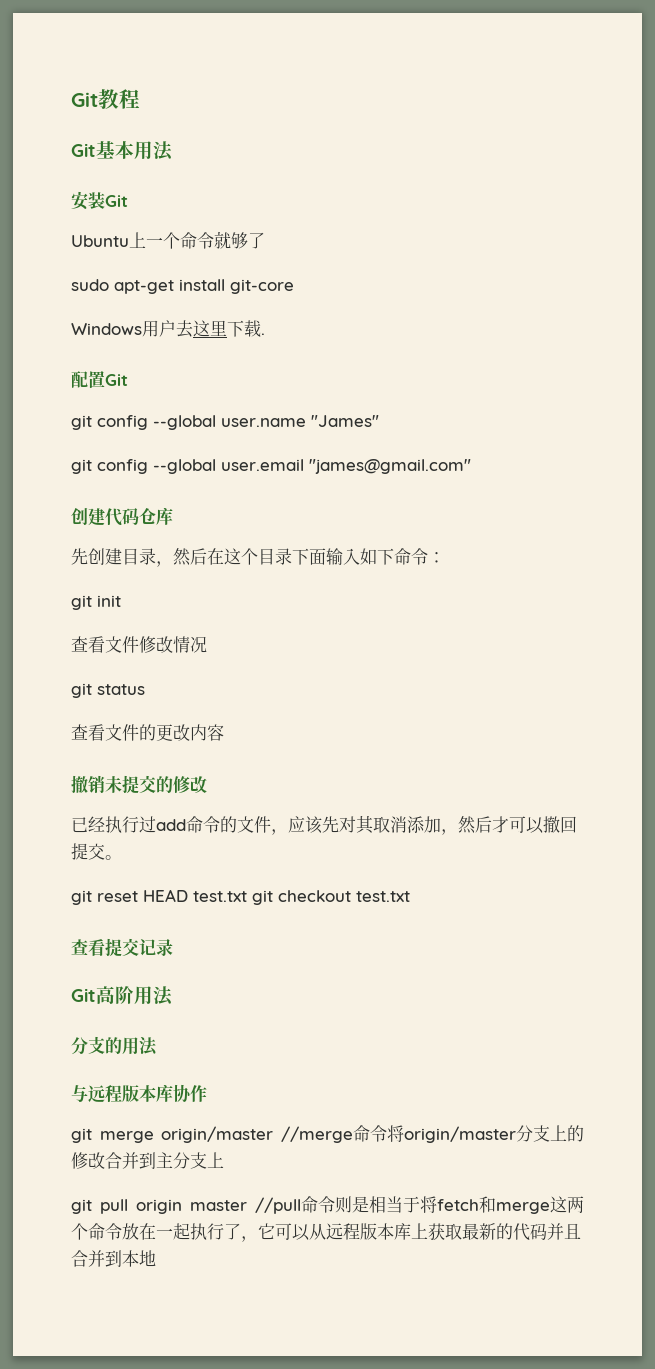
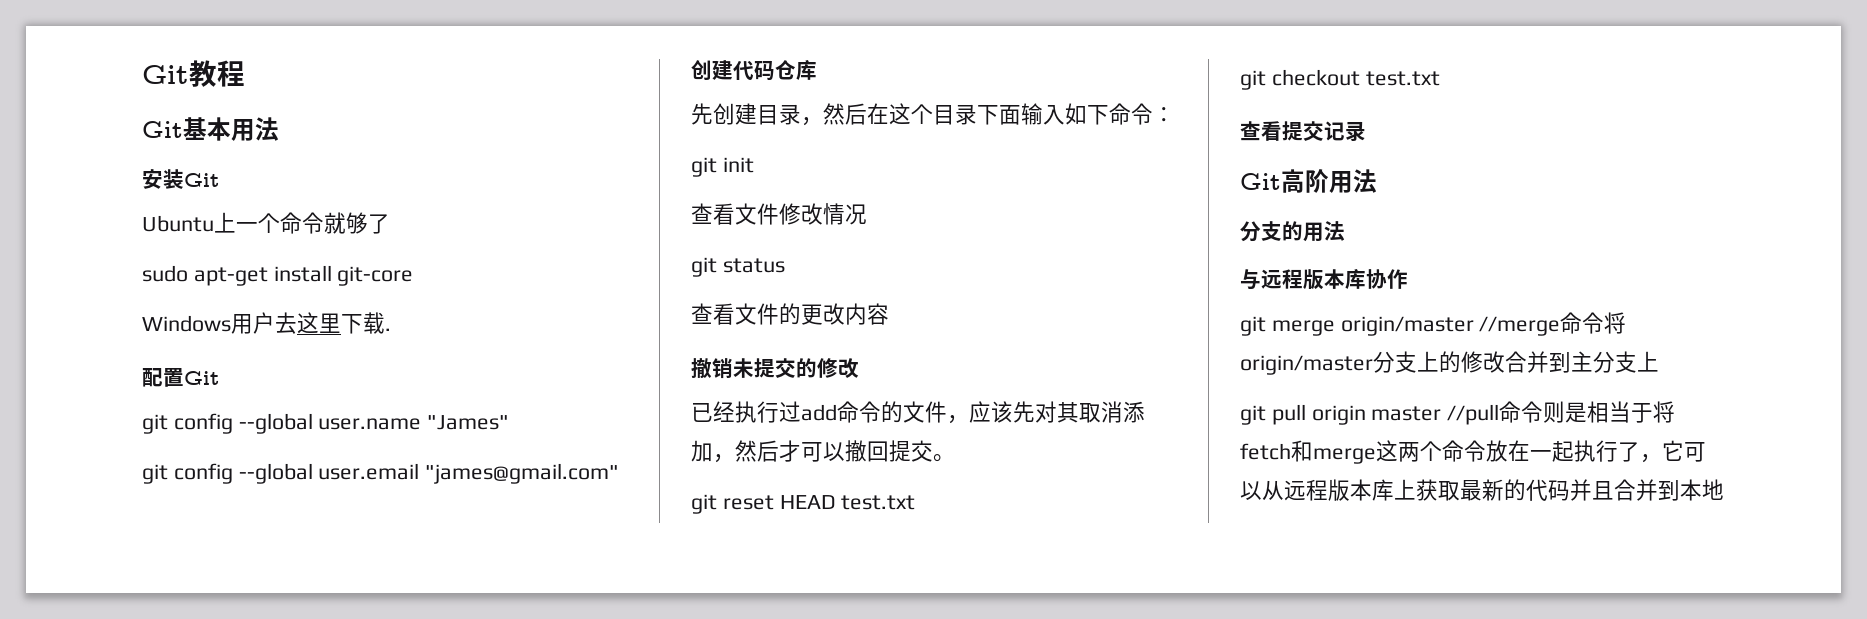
- git reset HEAD test.txt git checkout test.txt
+ git reset HEAD test.txt
+ git checkout test.txt

